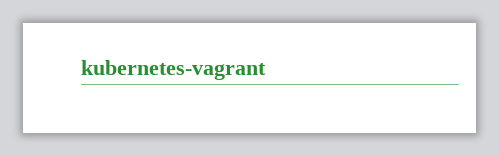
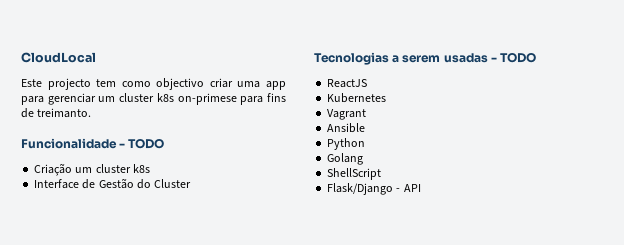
- kubernetes-vagrant
+ CloudLocal
+ Este projecto tem como objectivo criar uma app para gerenciar um cluster k8s on-primese para fins de treimanto.
+ Funcionalidade - TODO
+ Criação um cluster k8s
+ Interface de Gestão do Cluster
+ Tecnologias a serem usadas - TODO
+ ReactJS
+ Kubernetes
+ Vagrant
+ Ansible
+ Python
+ Golang
+ ShellScript
+ Flask/Django - API

